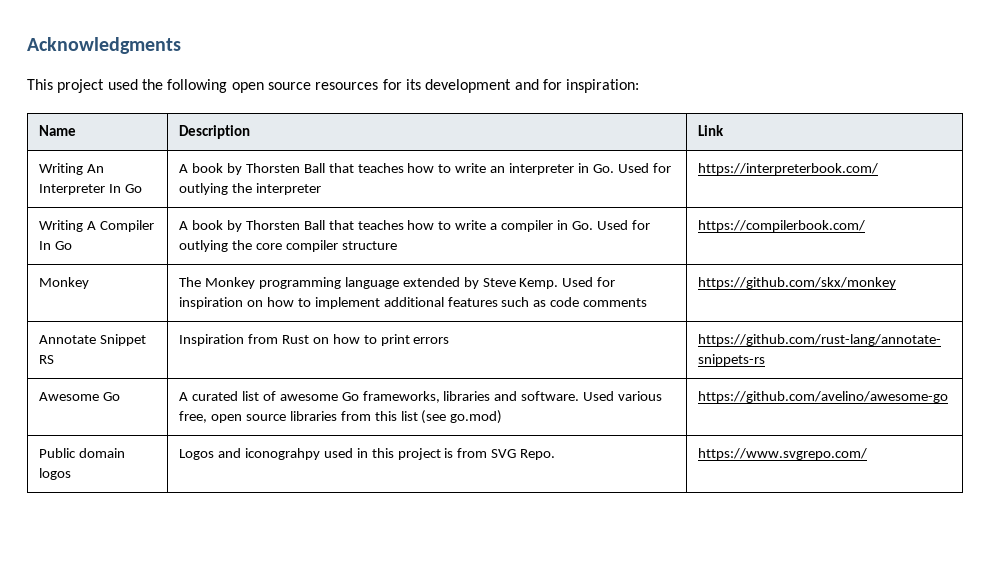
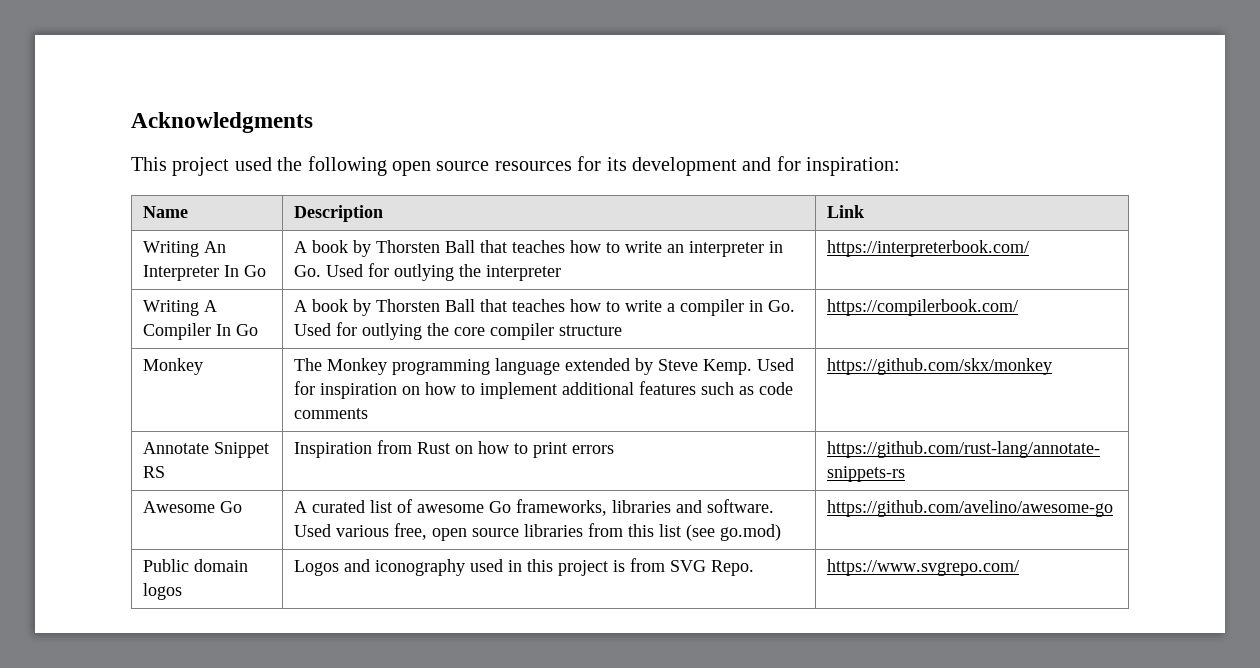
- Public domain logos | Logos and iconograhpy used in this project is from SVG Repo. | https://www.svgrepo.com/
+ Public domain logos | Logos and iconography used in this project is from SVG Repo. | https://www.svgrepo.com/

